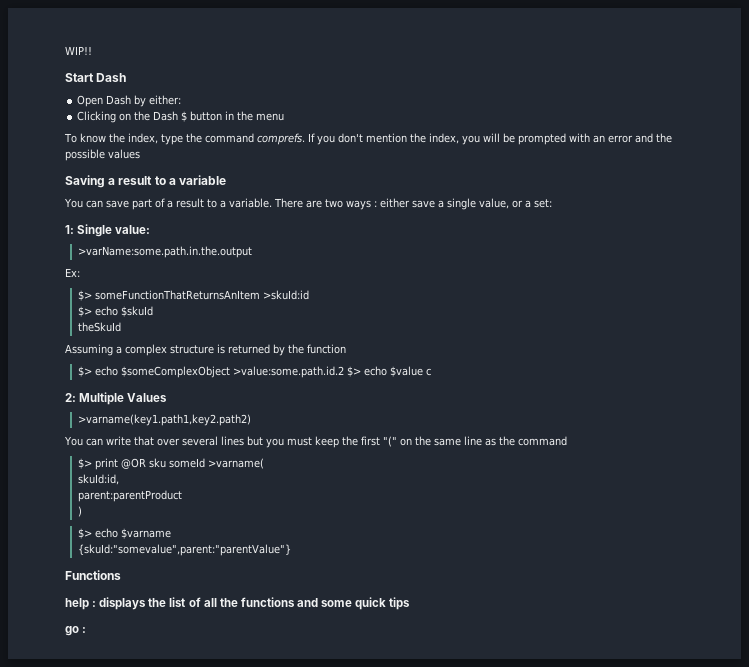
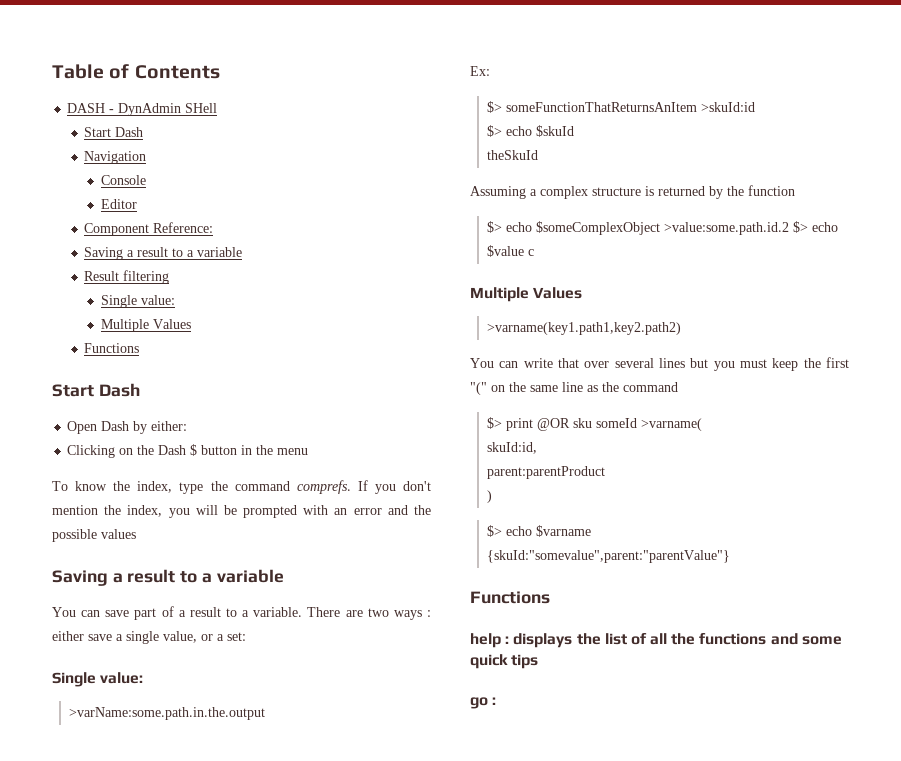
- WIP!!
+ Table of Contents
+ DASH - DynAdmin SHell
+ Start Dash
+ Navigation
+ Console
+ Editor
+ Component Reference:
+ Saving a result to a variable
+ Result filtering
+ Single value:
+ Multiple Values
+ Functions
  There are two ways : either save a single value, or a set:
- 1: Single value:
+ Single value:
  $> echo $someComplexObject >value:some.path.id.2 $> echo $value c
- 2: Multiple Values
+ Multiple Values

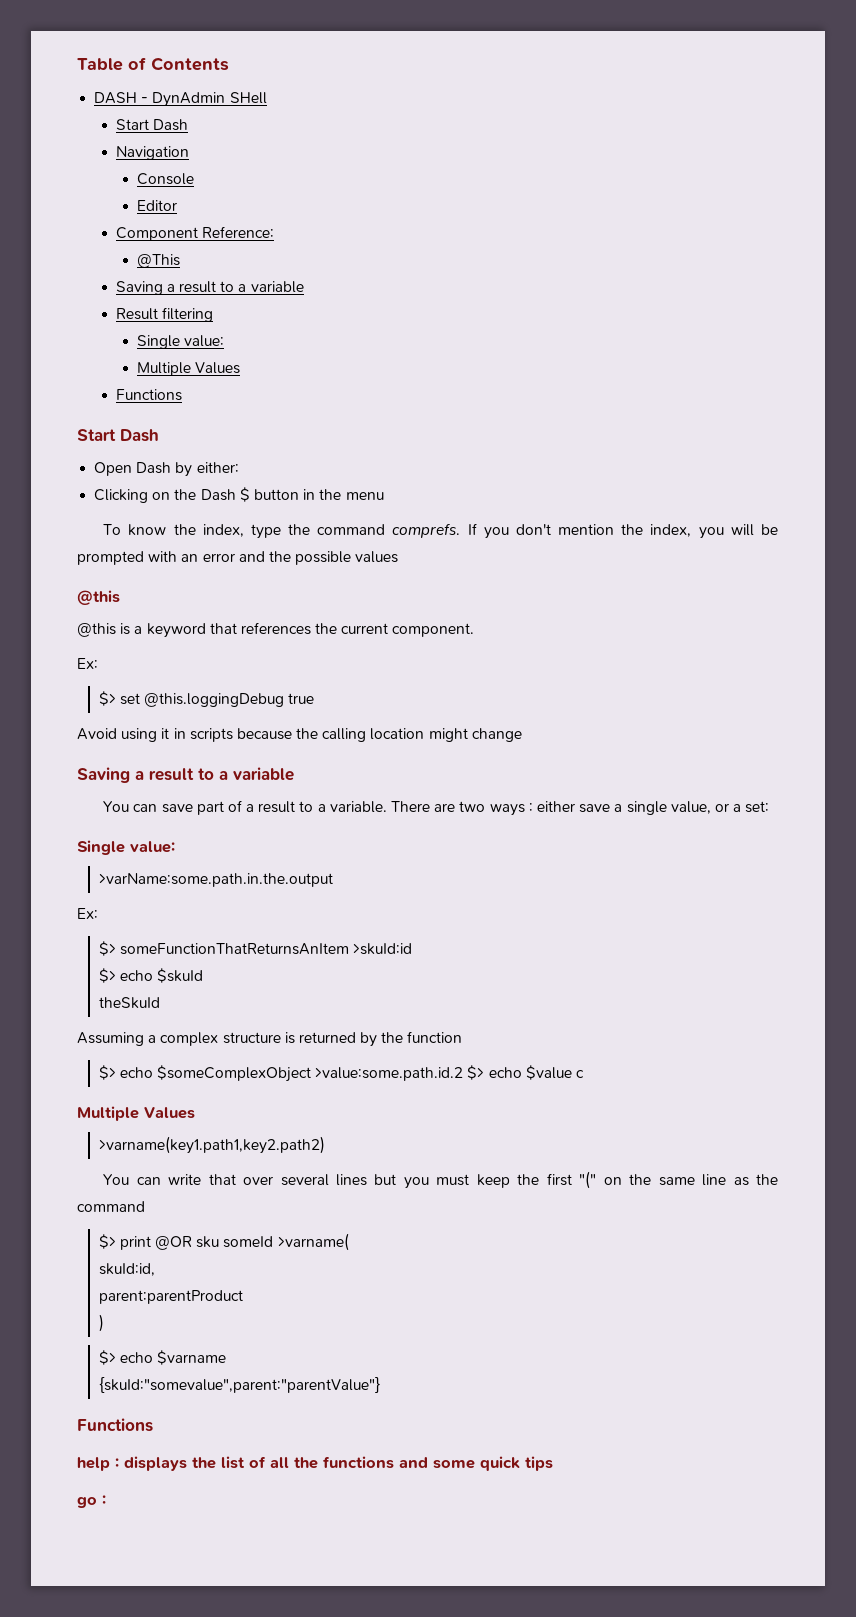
+ @This
  If you don't mention the index, you will be prompted with an error and the possible values
+ @this
+ @this is a keyword that references the current component.
+ Ex:
+ $> set @this.loggingDebug true
+ Avoid using it in scripts because the calling location might change

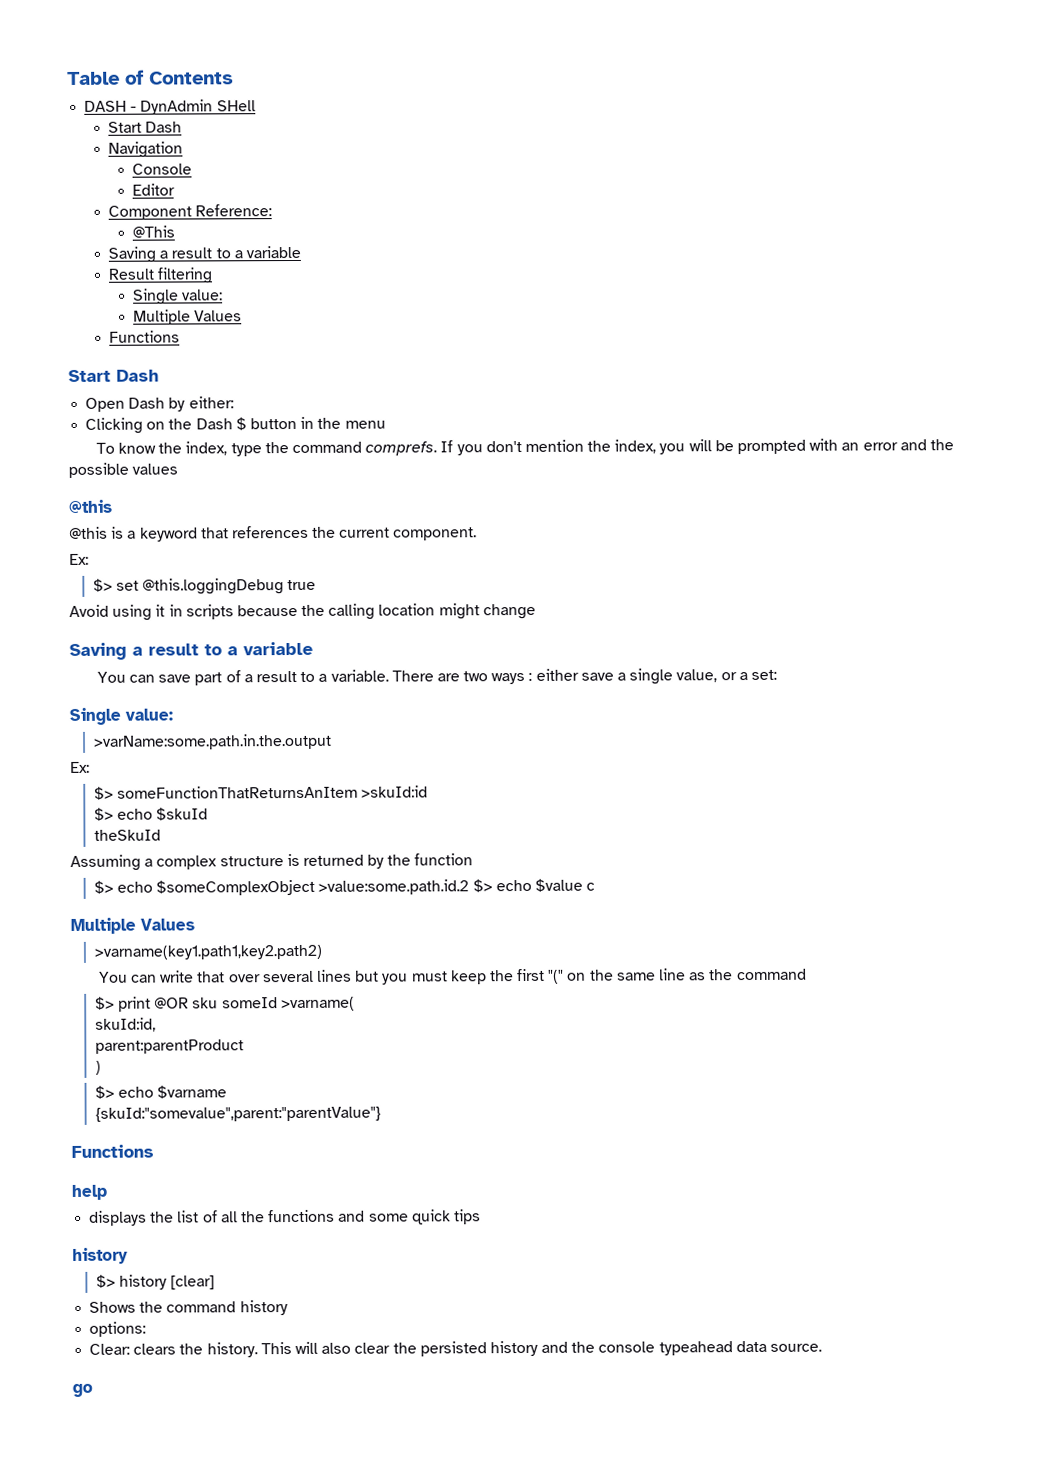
- help : displays the list of all the functions and some quick tips
+ help
+ displays the list of all the functions and some quick tips
+ history
+ $> history [clear]
+ Shows the command history
+ options:
+ Clear: clears the history. This will also clear the persisted history and the console typeahead data source.
- go :
+ go

